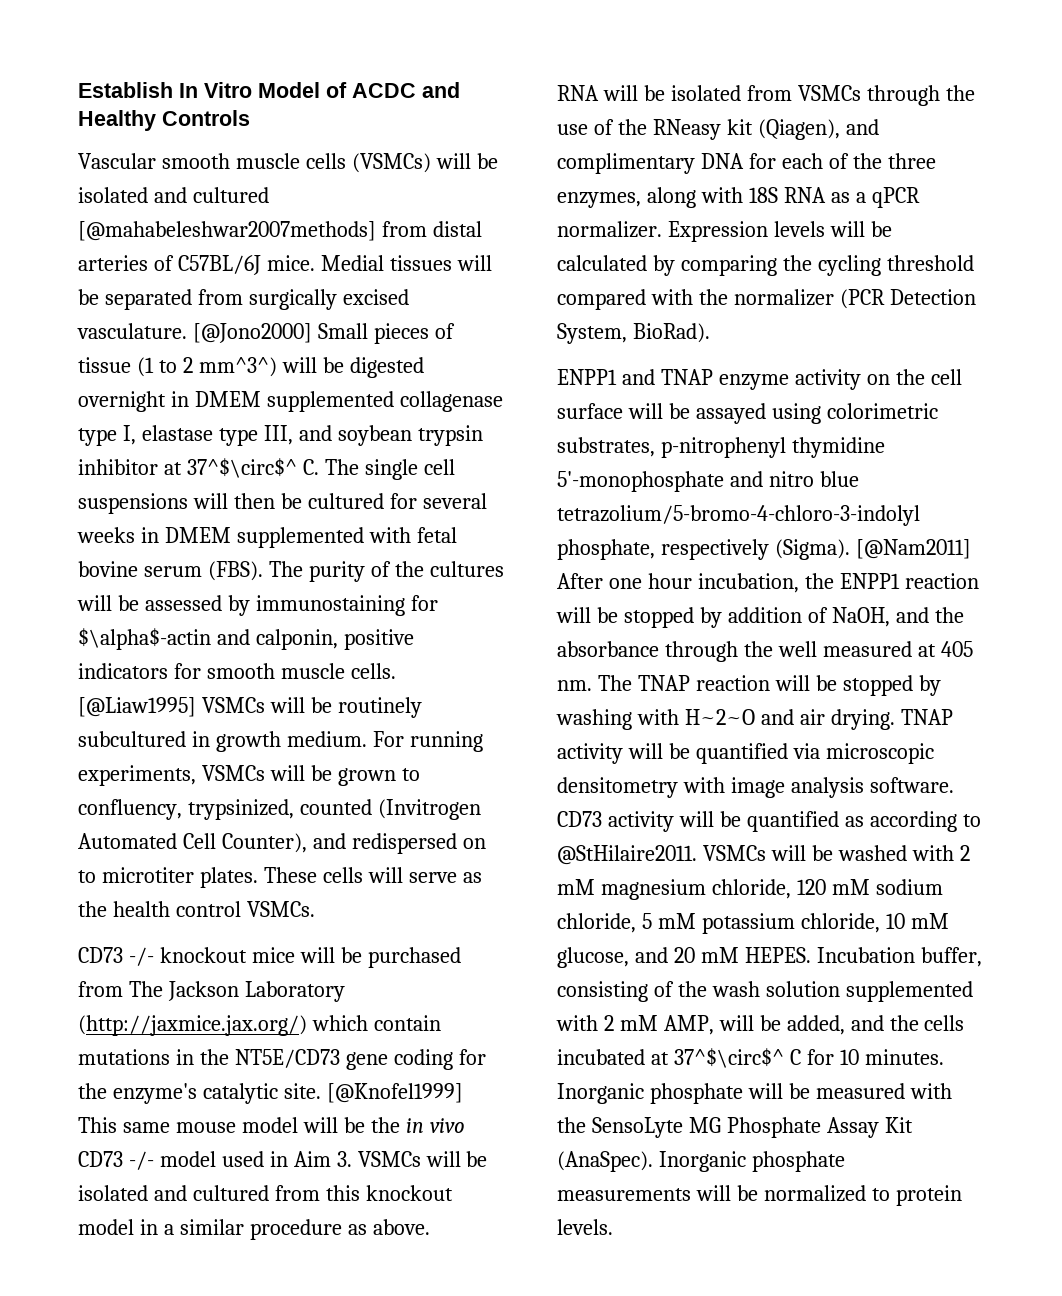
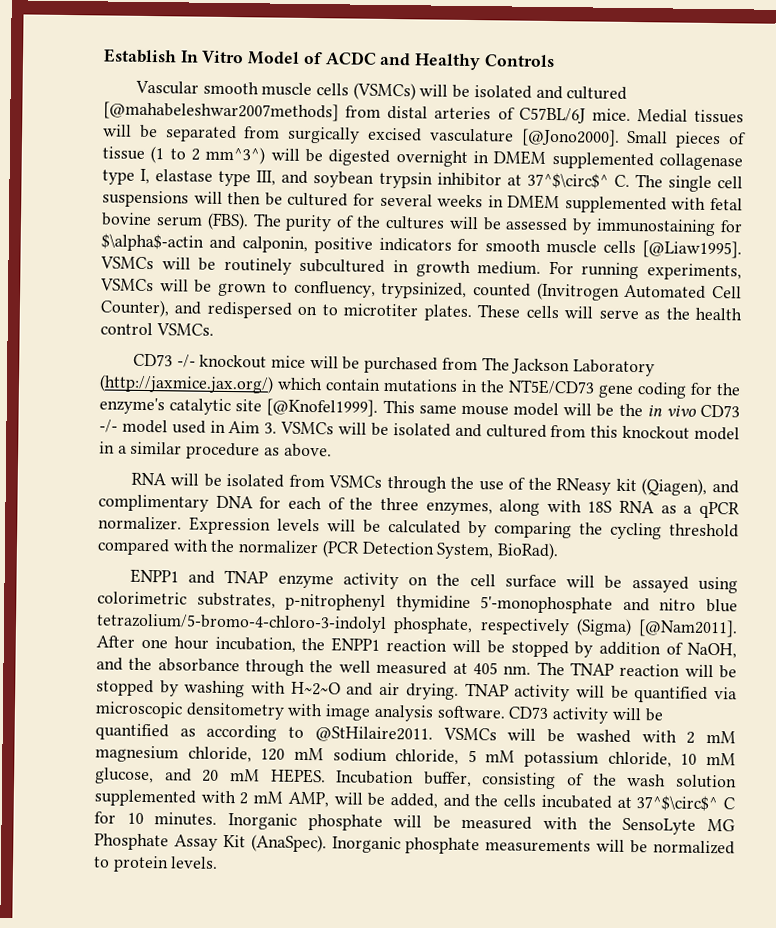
- Medial tissues will be separated from surgically excised vasculature. [@Jono2000] Small pieces of tissue (1 to 2 mm^3^) will be digested overnight in DMEM supplemented collagenase type I, elastase type III, and soybean trypsin inhibitor at 37^$\circ$^ C. The single cell suspensions will then be cultured for several weeks in DMEM supplemented with fetal bovine serum (FBS).
+ Medial tissues will be separated from surgically excised vasculature [@Jono2000]. Small pieces of tissue (1 to 2 mm^3^) will be digested overnight in DMEM supplemented collagenase type I, elastase type III, and soybean trypsin inhibitor at 37^$\circ$^ C. The single cell suspensions will then be cultured for several weeks in DMEM supplemented with fetal bovine serum (FBS).
- The purity of the cultures will be assessed by immunostaining for $\alpha$-actin and calponin, positive indicators for smooth muscle cells. [@Liaw1995] VSMCs will be routinely subcultured in growth medium.
+ The purity of the cultures will be assessed by immunostaining for $\alpha$-actin and calponin, positive indicators for smooth muscle cells [@Liaw1995]. VSMCs will be routinely subcultured in growth medium.
- CD73 -/- knockout mice will be purchased from The Jackson Laboratory (http://jaxmice.jax.org/) which contain mutations in the NT5E/CD73 gene coding for the enzyme's catalytic site. [@Knofel1999] This same mouse model will be the in vivo CD73 -/- model used in Aim 3. VSMCs will be isolated and cultured from this knockout model in a similar procedure as above.
+ CD73 -/- knockout mice will be purchased from The Jackson Laboratory (http://jaxmice.jax.org/) which contain mutations in the NT5E/CD73 gene coding for the enzyme's catalytic site [@Knofel1999]. This same mouse model will be the in vivo CD73 -/- model used in Aim 3. VSMCs will be isolated and cultured from this knockout model in a similar procedure as above.
- ENPP1 and TNAP enzyme activity on the cell surface will be assayed using colorimetric substrates, p-nitrophenyl thymidine 5'-monophosphate and nitro blue tetrazolium/5-bromo-4-chloro-3-indolyl phosphate, respectively (Sigma). [@Nam2011] After one hour incubation, the ENPP1 reaction will be stopped by addition of NaOH, and the absorbance through the well measured at 405 nm.
+ ENPP1 and TNAP enzyme activity on the cell surface will be assayed using colorimetric substrates, p-nitrophenyl thymidine 5'-monophosphate and nitro blue tetrazolium/5-bromo-4-chloro-3-indolyl phosphate, respectively (Sigma) [@Nam2011]. After one hour incubation, the ENPP1 reaction will be stopped by addition of NaOH, and the absorbance through the well measured at 405 nm.

